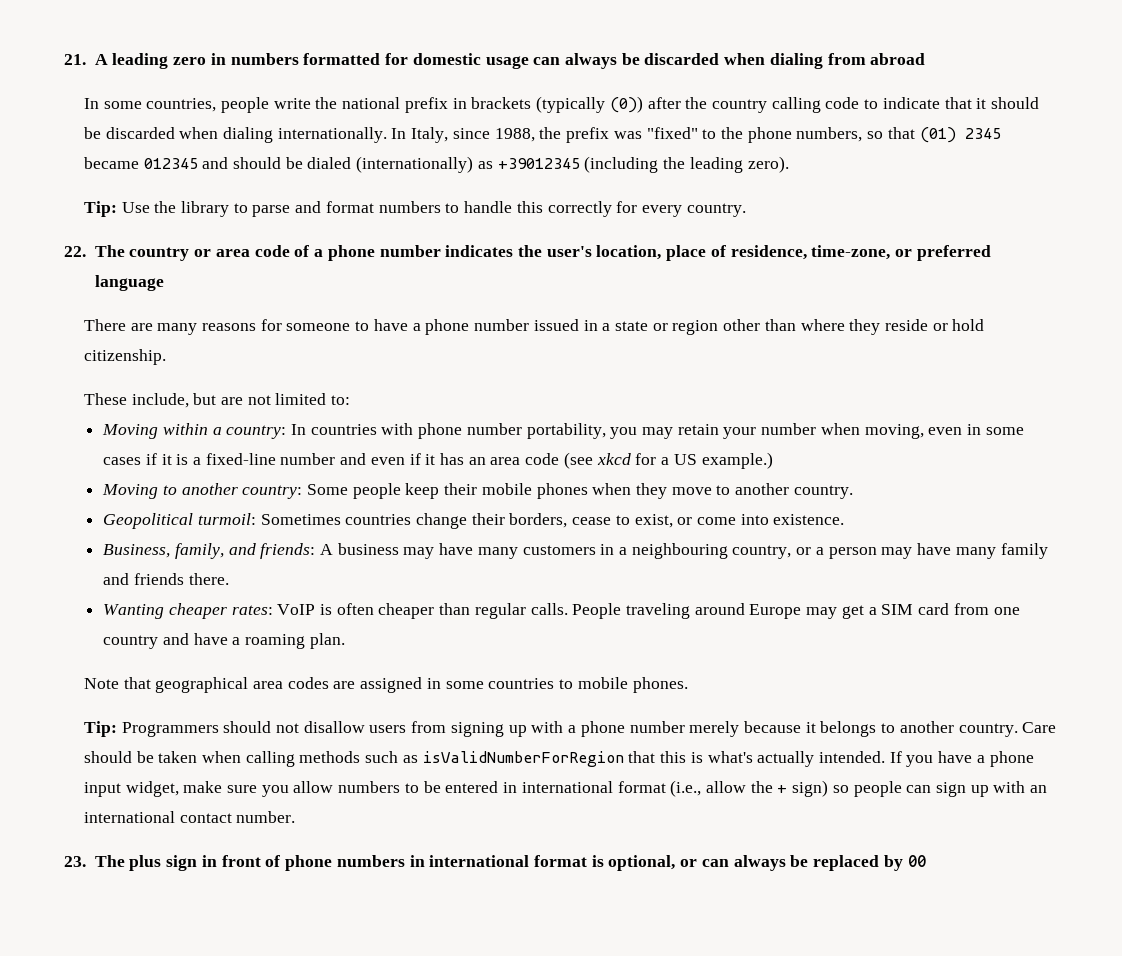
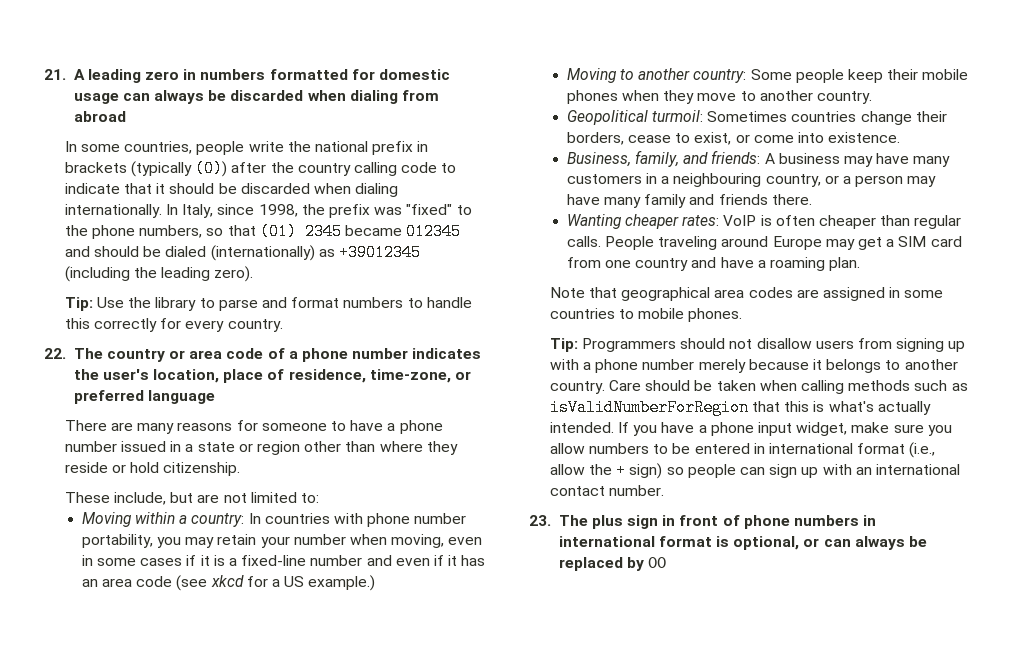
- In Italy, since 1988, the prefix was "fixed" to the phone numbers, so that (01) 2345 became 012345 and should be dialed (internationally) as +39012345 (including the leading zero).
+ In Italy, since 1998, the prefix was "fixed" to the phone numbers, so that (01) 2345 became 012345 and should be dialed (internationally) as +39012345 (including the leading zero).

